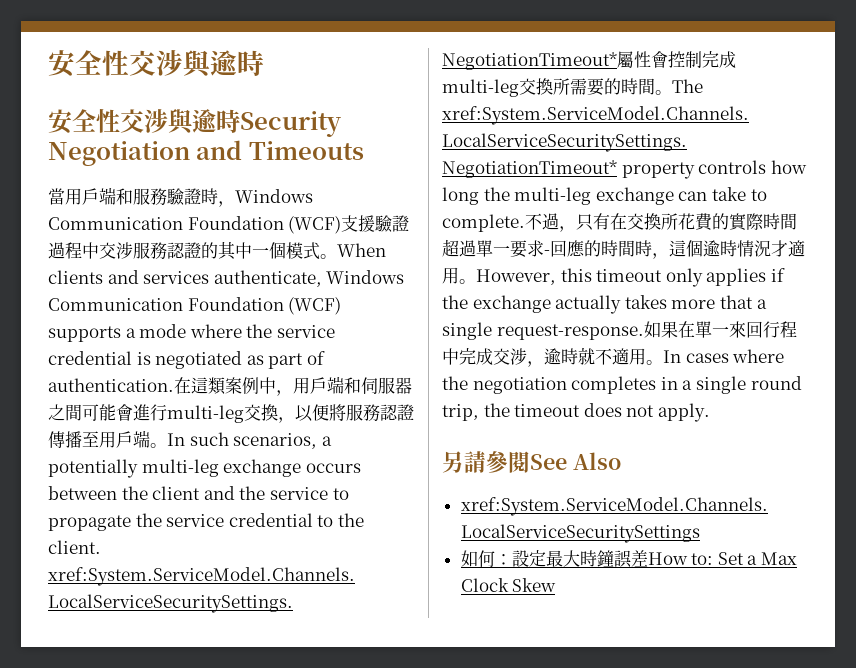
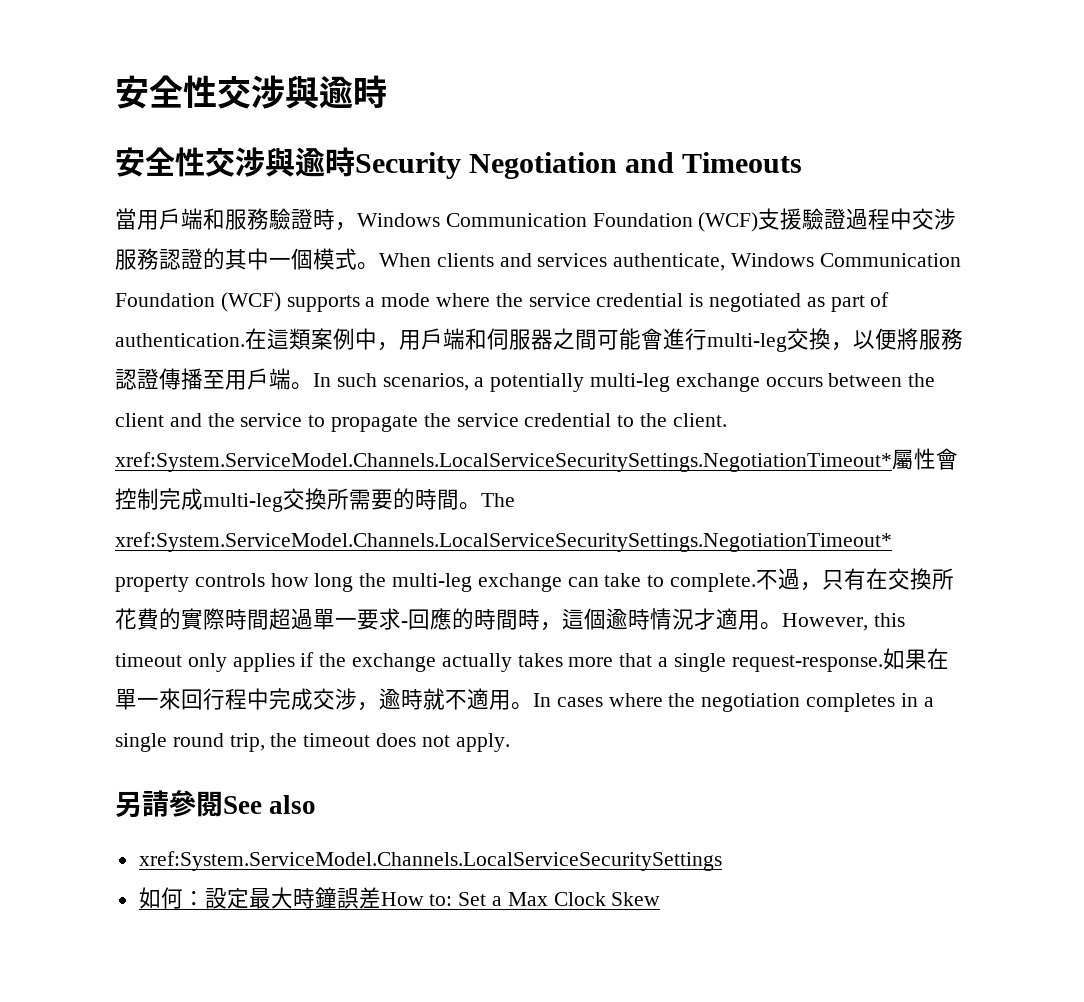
- 另請參閱See Also
+ 另請參閱See also

